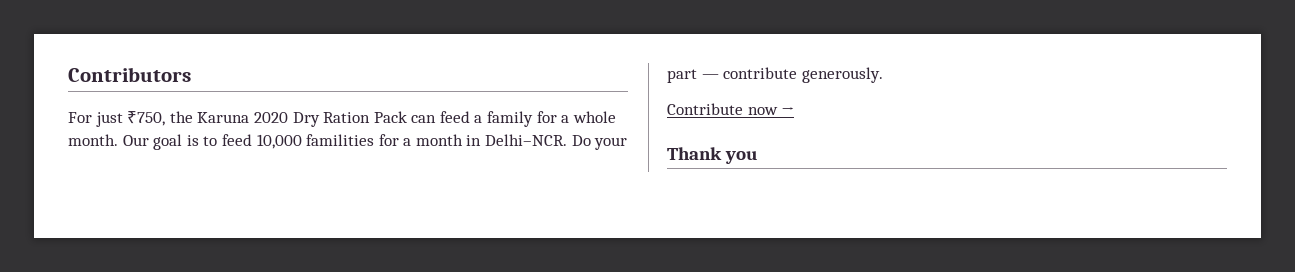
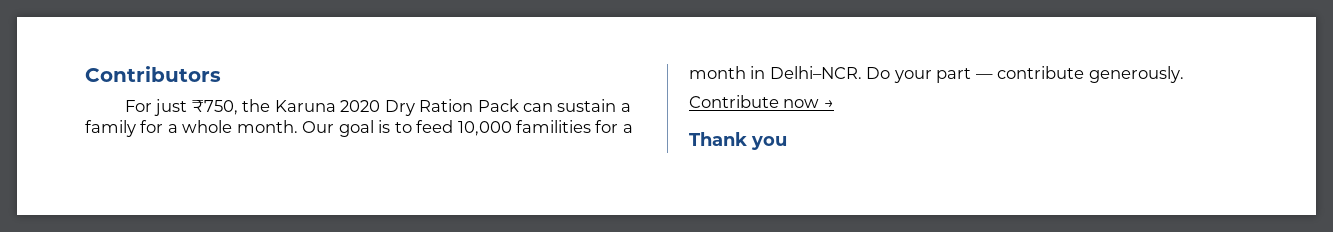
- For just ₹750, the Karuna 2020 Dry Ration Pack can feed a family for a whole month.
+ For just ₹750, the Karuna 2020 Dry Ration Pack can sustain a family for a whole month.

